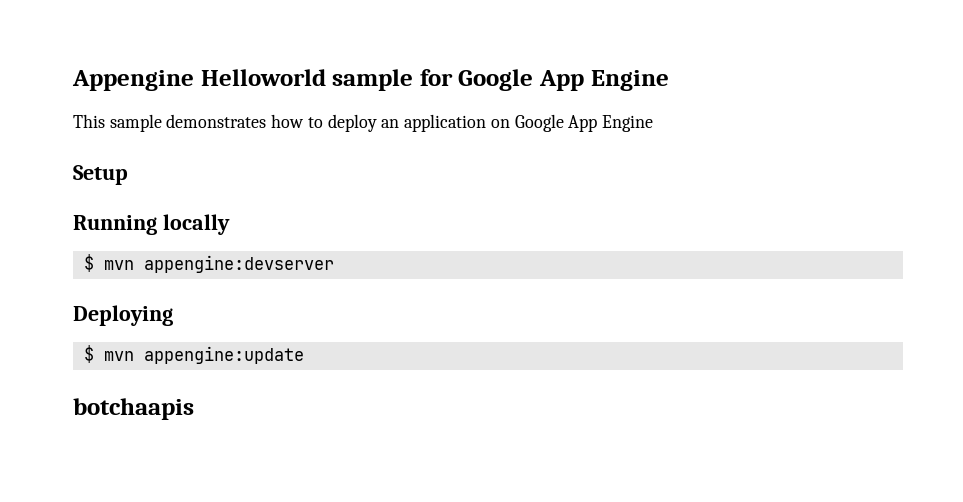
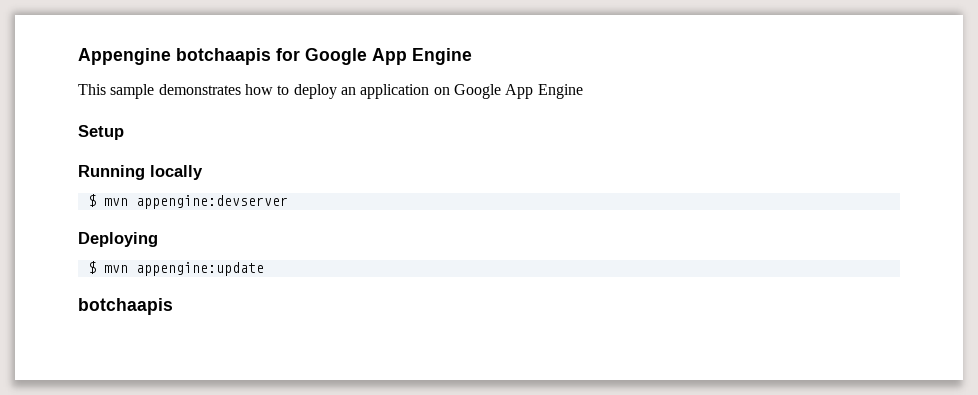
- Appengine Helloworld sample for Google App Engine
+ Appengine botchaapis for Google App Engine

